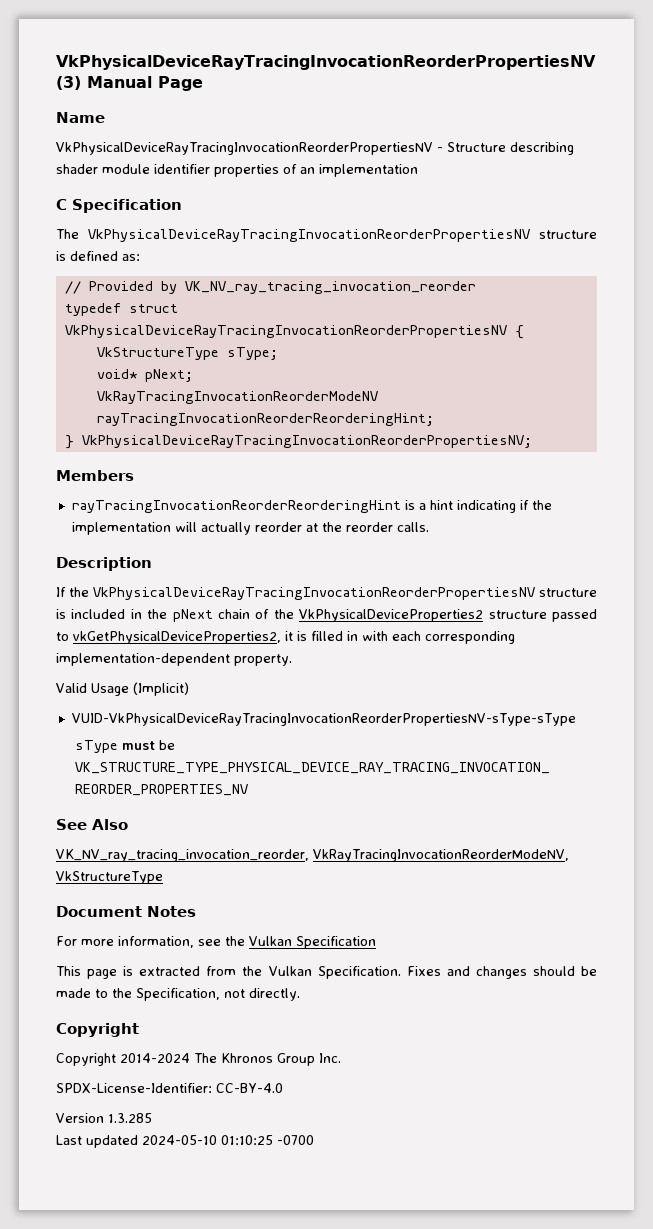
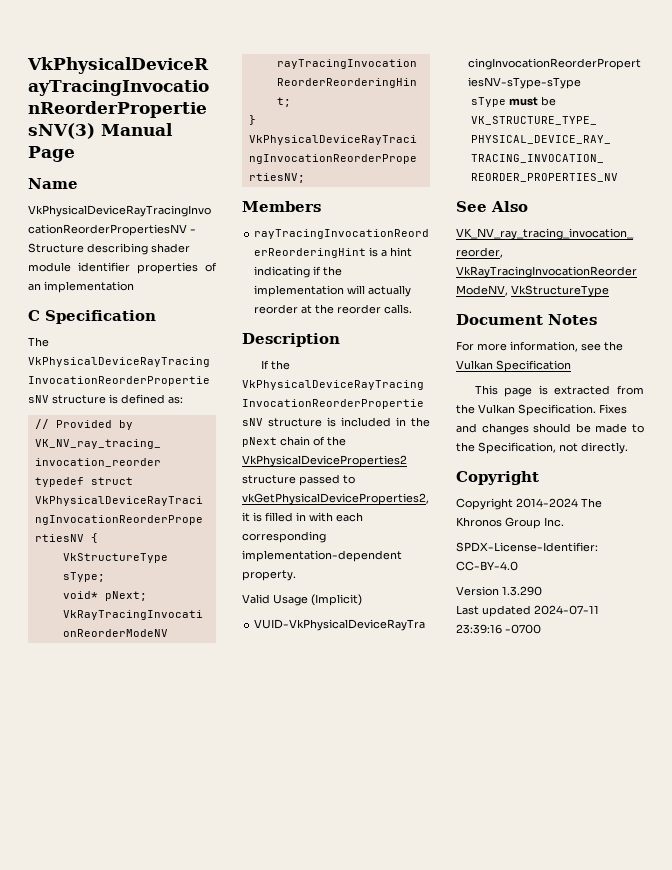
- Version 1.3.285
+ Version 1.3.290
- Last updated 2024-05-10 01:10:25 -0700
+ Last updated 2024-07-11 23:39:16 -0700

